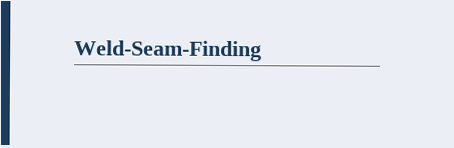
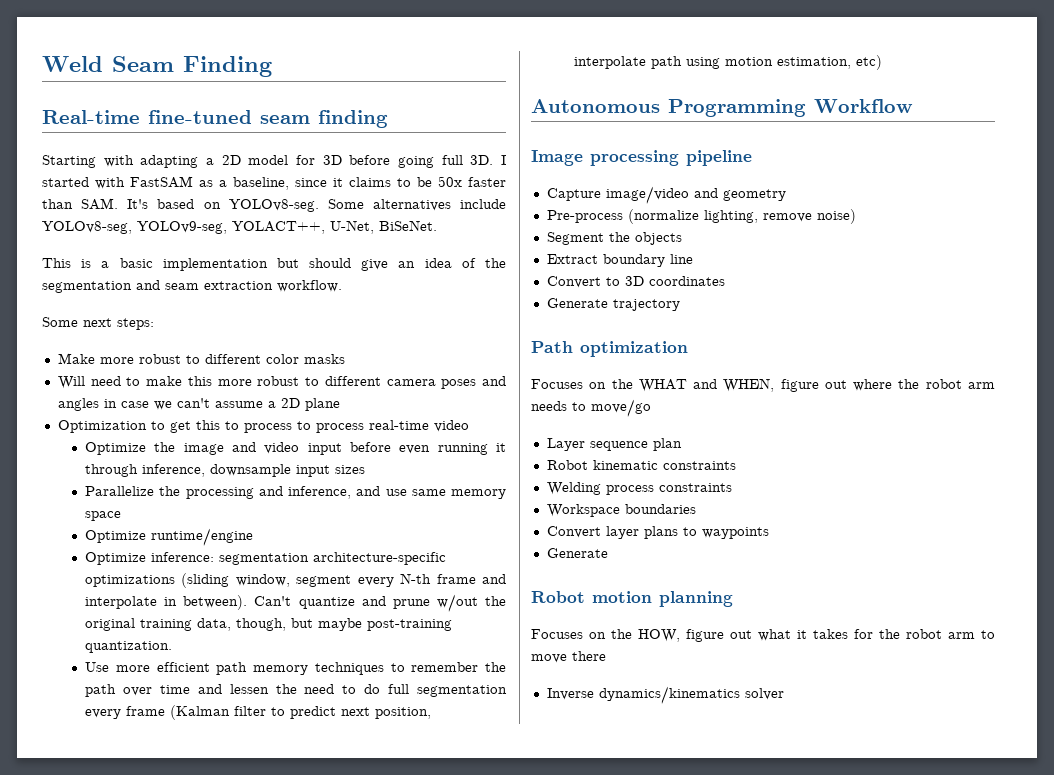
- Weld-Seam-Finding
+ Weld Seam Finding
+ Real-time fine-tuned seam finding
+ Starting with adapting a 2D model for 3D before going full 3D. I started with FastSAM as a baseline, since it claims to be 50x faster than SAM. It's based on YOLOv8-seg. Some alternatives include YOLOv8-seg, YOLOv9-seg, YOLACT++, U-Net, BiSeNet.
+ This is a basic implementation but should give an idea of the segmentation and seam extraction workflow.
+ Some next steps:
+ Make more robust to different color masks
+ Will need to make this more robust to different camera poses and angles in case we can't assume a 2D plane
+ Optimization to get this to process to process real-time video
+ Optimize the image and video input before even running it through inference, downsample input sizes
+ Parallelize the processing and inference, and use same memory space
+ Optimize runtime/engine
+ Optimize inference: segmentation architecture-specific optimizations (sliding window, segment every N-th frame and interpolate in between). Can't quantize and prune w/out the original training data, though, but maybe post-training quantization.
+ Use more efficient path memory techniques to remember the path over time and lessen the need to do full segmentation every frame (Kalman filter to predict next position, interpolate path using motion estimation, etc)
+ Autonomous Programming Workflow
+ Image processing pipeline
+ Capture image/video and geometry
+ Pre-process (normalize lighting, remove noise)
+ Segment the objects
+ Extract boundary line
+ Convert to 3D coordinates
+ Generate trajectory
+ Path optimization
+ Focuses on the WHAT and WHEN, figure out where the robot arm needs to move/go
+ Layer sequence plan
+ Robot kinematic constraints
+ Welding process constraints
+ Workspace boundaries
+ Convert layer plans to waypoints
+ Generate
+ Robot motion planning
+ Focuses on the HOW, figure out what it takes for the robot arm to move there
+ Inverse dynamics/kinematics solver

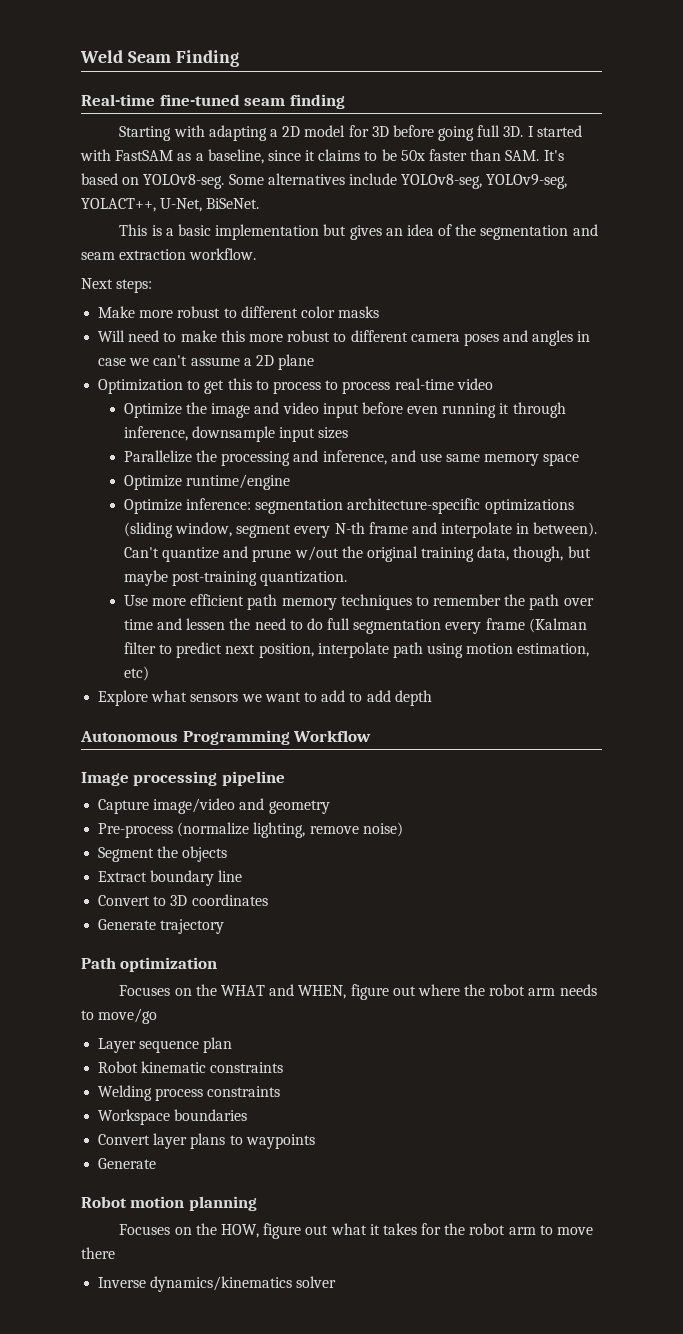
- This is a basic implementation but should give an idea of the segmentation and seam extraction workflow.
+ This is a basic implementation but gives an idea of the segmentation and seam extraction workflow.
- Some next steps:
+ Next steps:
+ Explore what sensors we want to add to add depth

